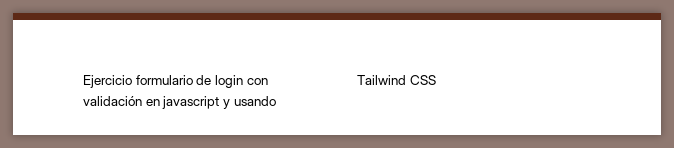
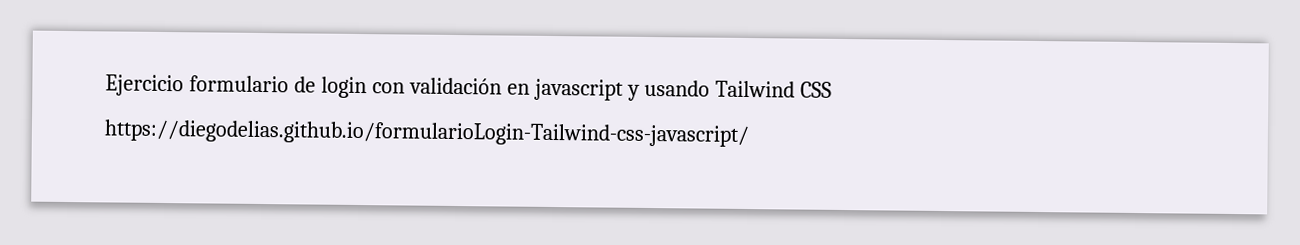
+ https://diegodelias.github.io/formularioLogin-Tailwind-css-javascript/

